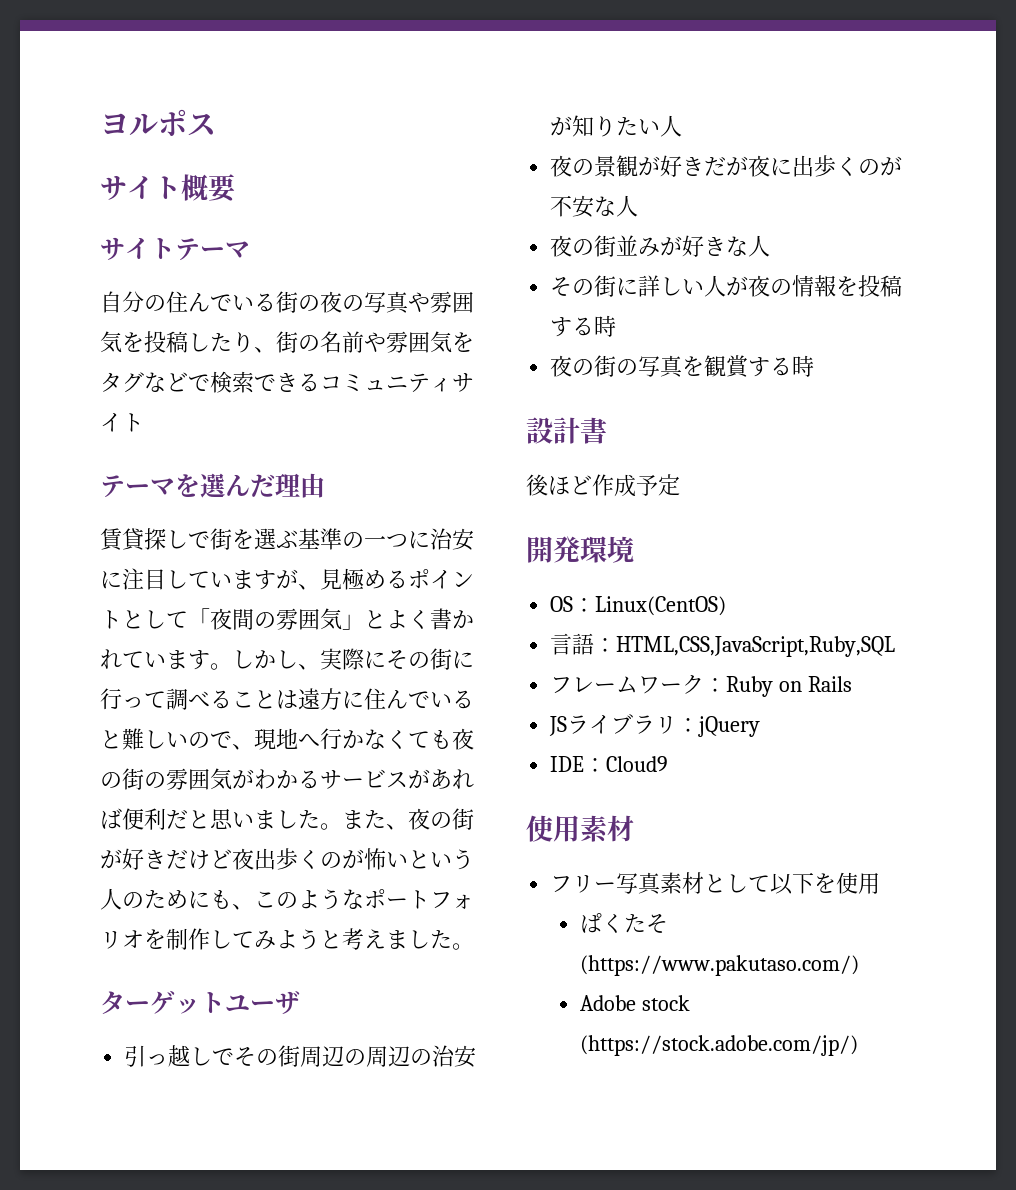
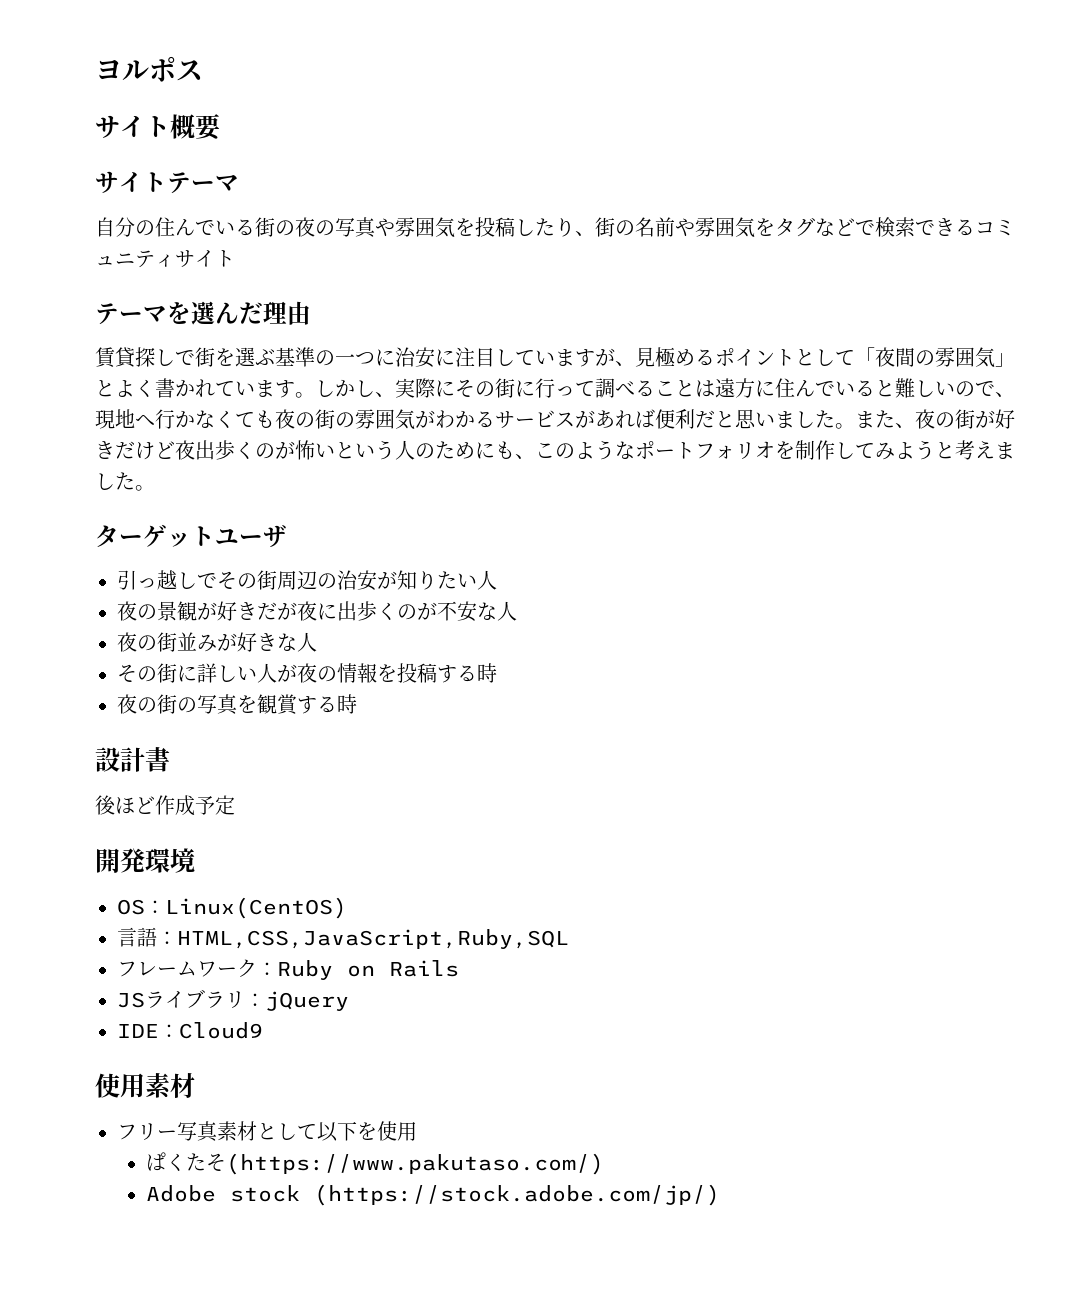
- 引っ越しでその街周辺の周辺の治安が知りたい人
+ 引っ越しでその街周辺の治安が知りたい人

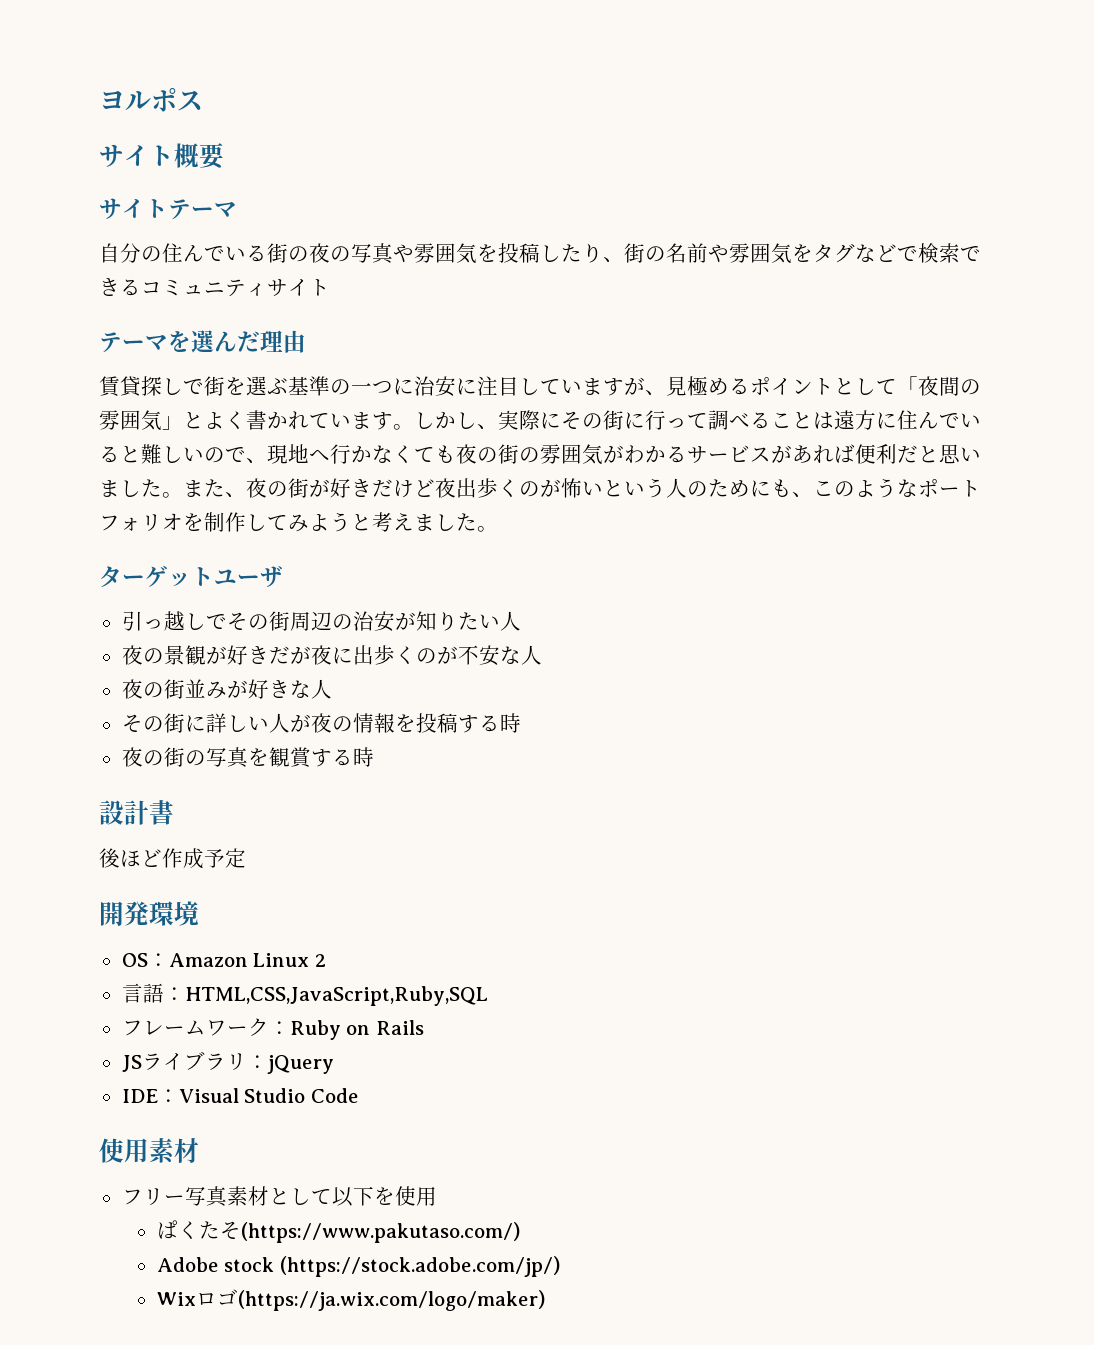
- OS：Linux(CentOS)
+ OS：Amazon Linux 2
- IDE：Cloud9
+ IDE：Visual Studio Code
+ Wixロゴ(https://ja.wix.com/logo/maker)

